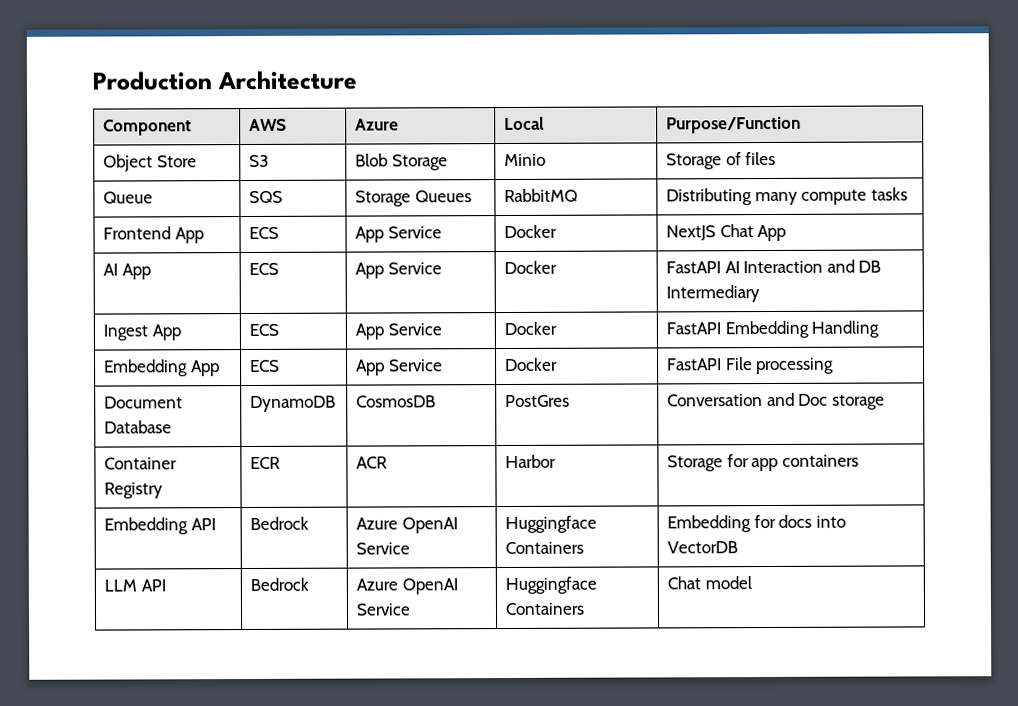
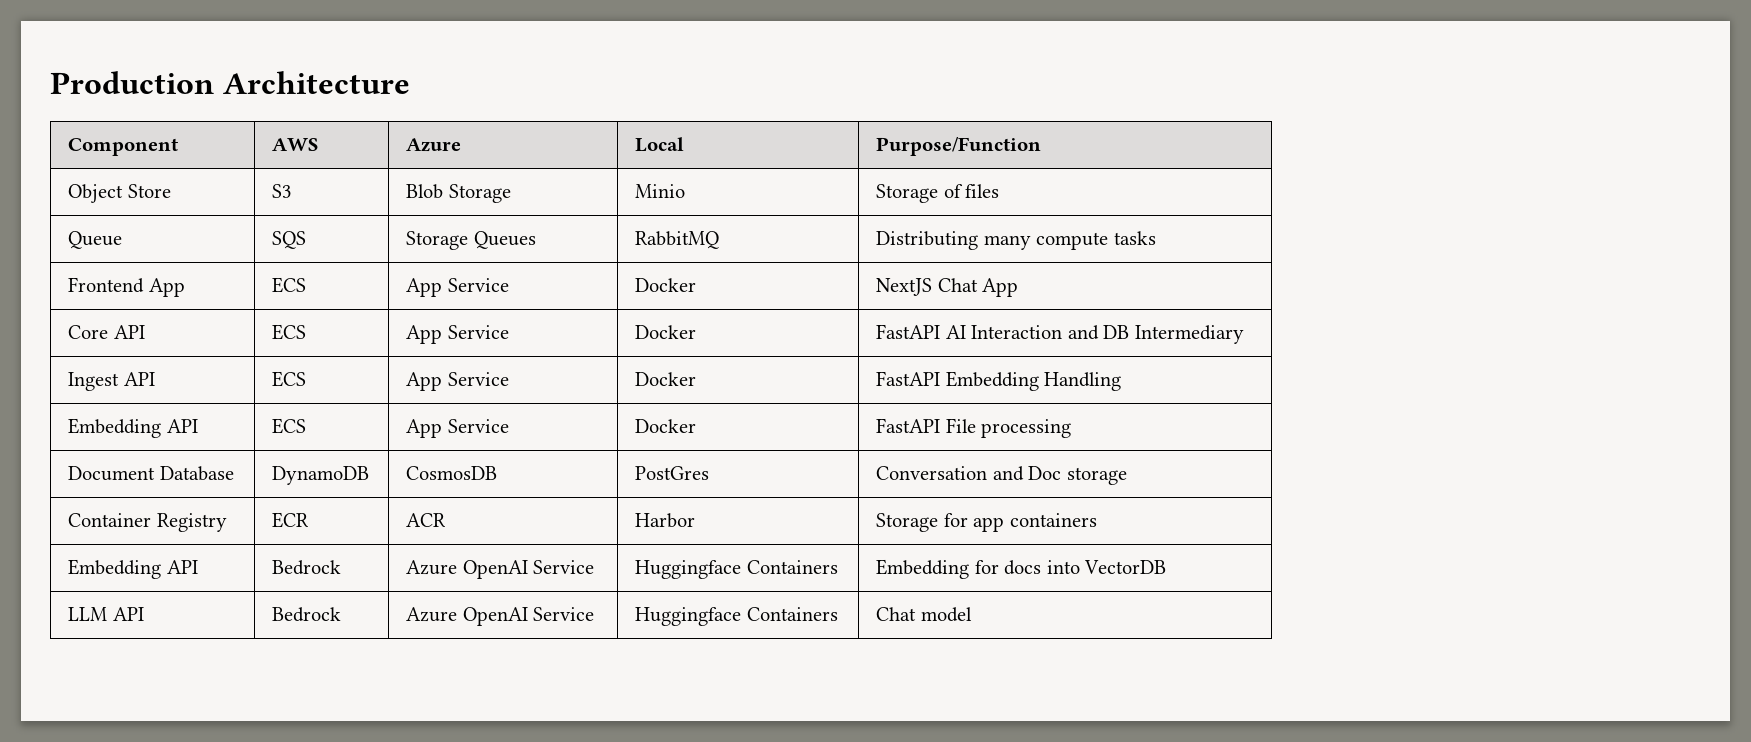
- AI App | ECS | App Service | Docker | FastAPI AI Interaction and DB Intermediary
+ Core API | ECS | App Service | Docker | FastAPI AI Interaction and DB Intermediary
- Ingest App | ECS | App Service | Docker | FastAPI Embedding Handling
+ Ingest API | ECS | App Service | Docker | FastAPI Embedding Handling
- Embedding App | ECS | App Service | Docker | FastAPI File processing
+ Embedding API | ECS | App Service | Docker | FastAPI File processing

